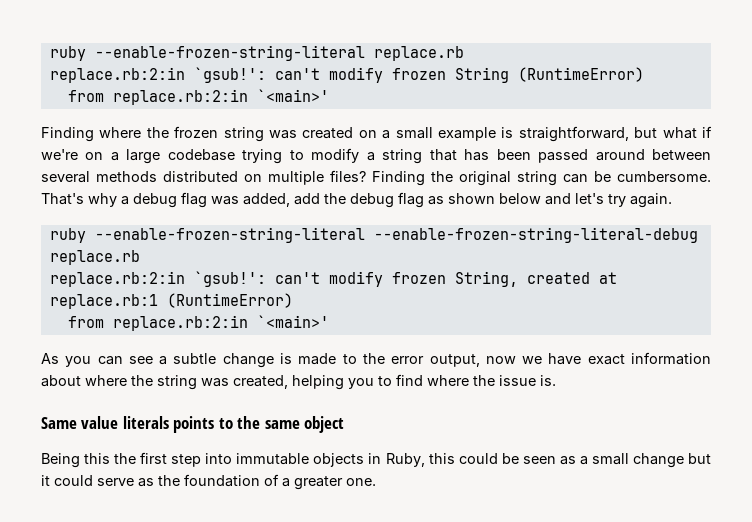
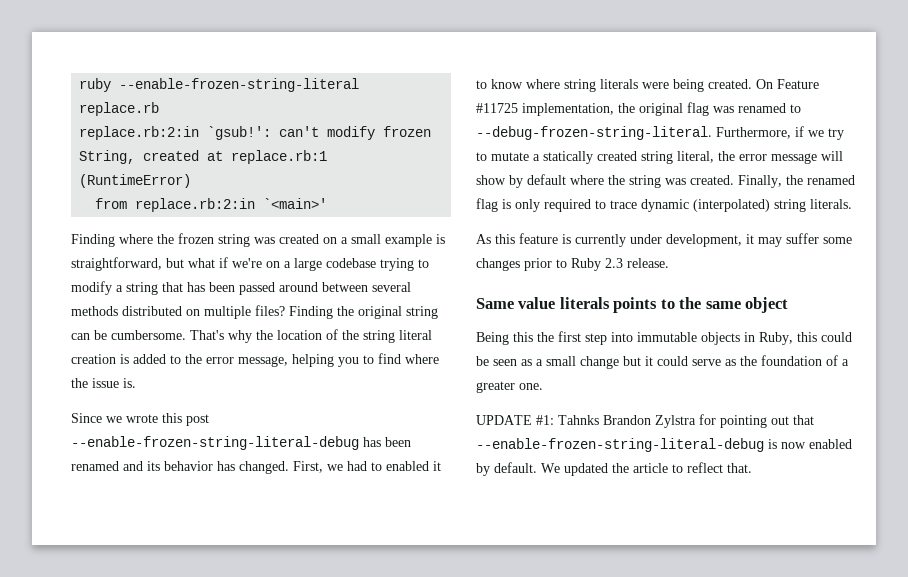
- replace.rb:2:in `gsub!': can't modify frozen String (RuntimeError)
+ replace.rb:2:in `gsub!': can't modify frozen String, created at replace.rb:1 (RuntimeError)
- That's why a debug flag was added, add the debug flag as shown below and let's try again.
- ruby --enable-frozen-string-literal --enable-frozen-string-literal-debug replace.rb
- replace.rb:2:in `gsub!': can't modify frozen String, created at replace.rb:1 (RuntimeError)
- from replace.rb:2:in `<main>'
- As you can see a subtle change is made to the error output, now we have exact information about where the string was created, helping you to find where the issue is.
+ That's why the location of the string literal creation is added to the error message, helping you to find where the issue is.
+ Since we wrote this post --enable-frozen-string-literal-debug has been renamed and its behavior has changed. First, we had to enabled it to know where string literals were being created. On Feature #11725 implementation, the original flag was renamed to --debug-frozen-string-literal. Furthermore, if we try to mutate a statically created string literal, the error message will show by default where the string was created. Finally, the renamed flag is only required to trace dynamic (interpolated) string literals.
+ As this feature is currently under development, it may suffer some changes prior to Ruby 2.3 release.
+ UPDATE #1: Tahnks Brandon Zylstra for pointing out that --enable-frozen-string-literal-debug is now enabled by default. We updated the article to reflect that.

